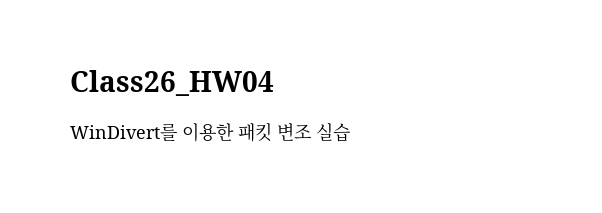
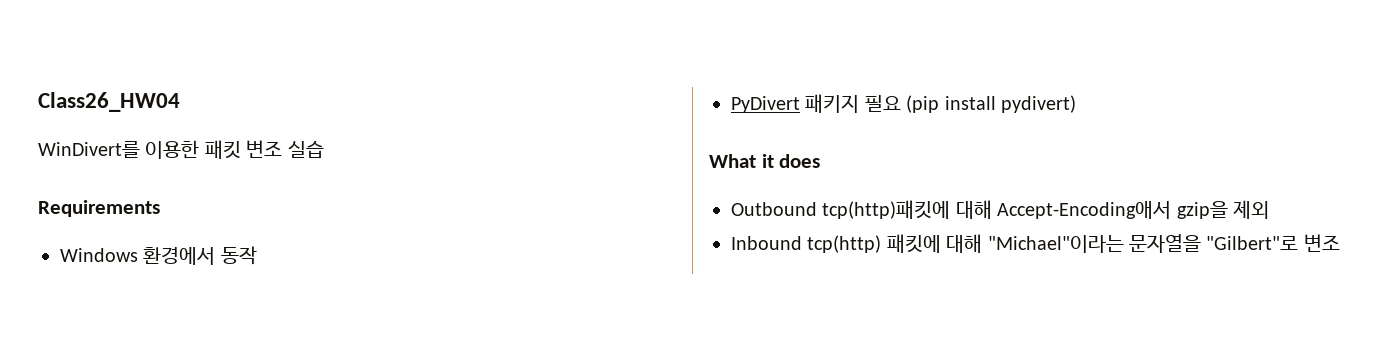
+ Requirements
+ Windows 환경에서 동작
+ PyDivert 패키지 필요 (pip install pydivert)
+ What it does
+ Outbound tcp(http)패킷에 대해 Accept-Encoding애서 gzip을 제외
+ Inbound tcp(http) 패킷에 대해 "Michael"이라는 문자열을 "Gilbert"로 변조

